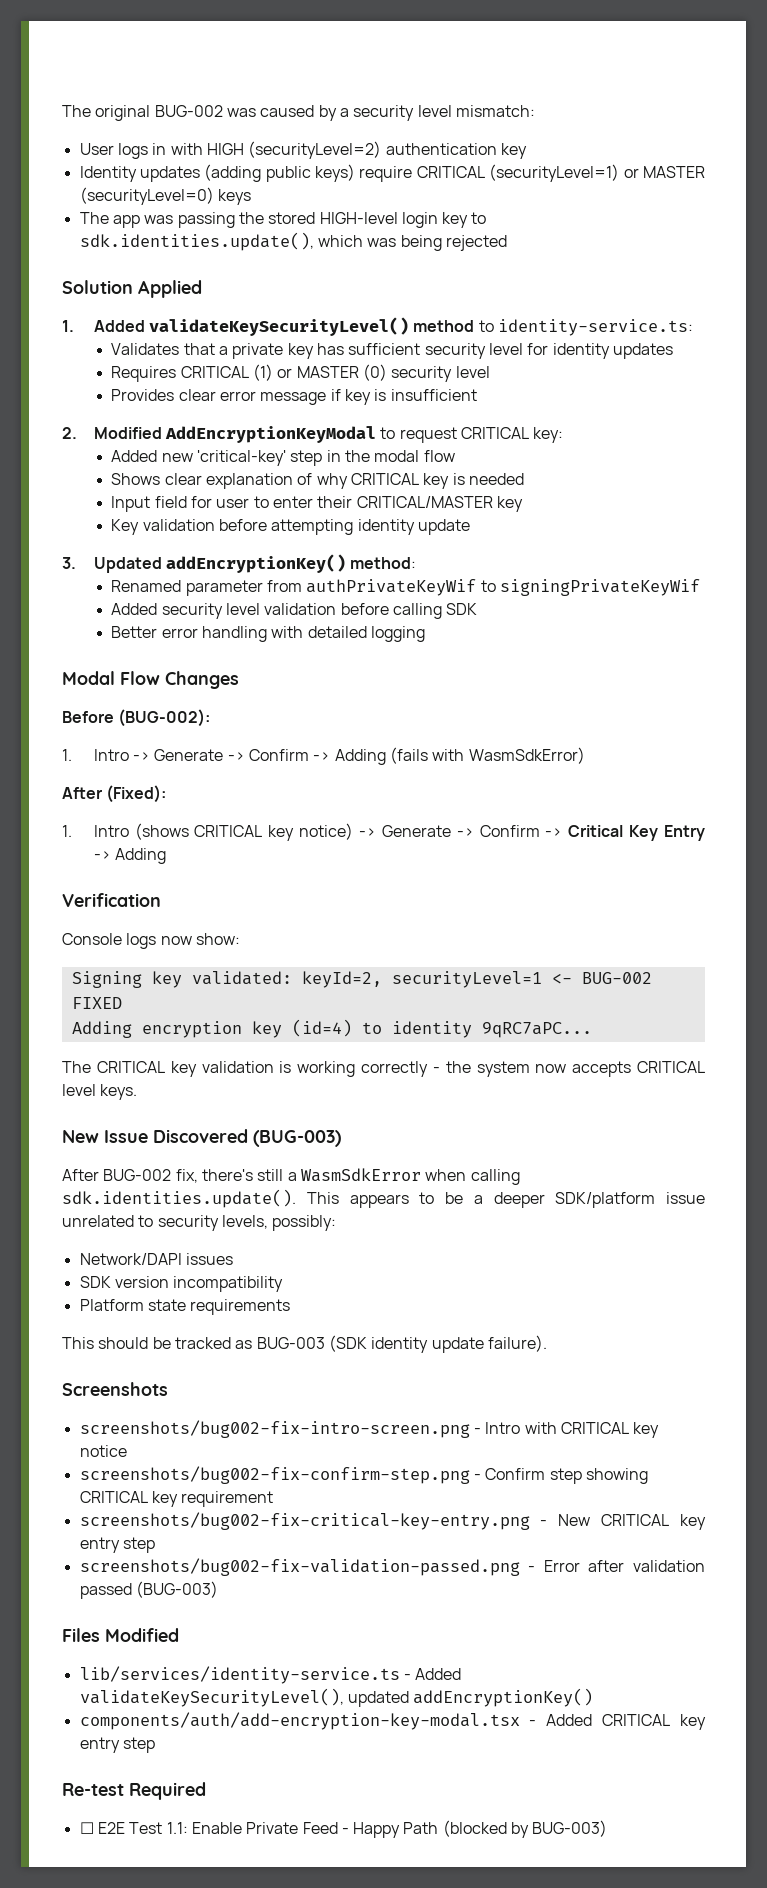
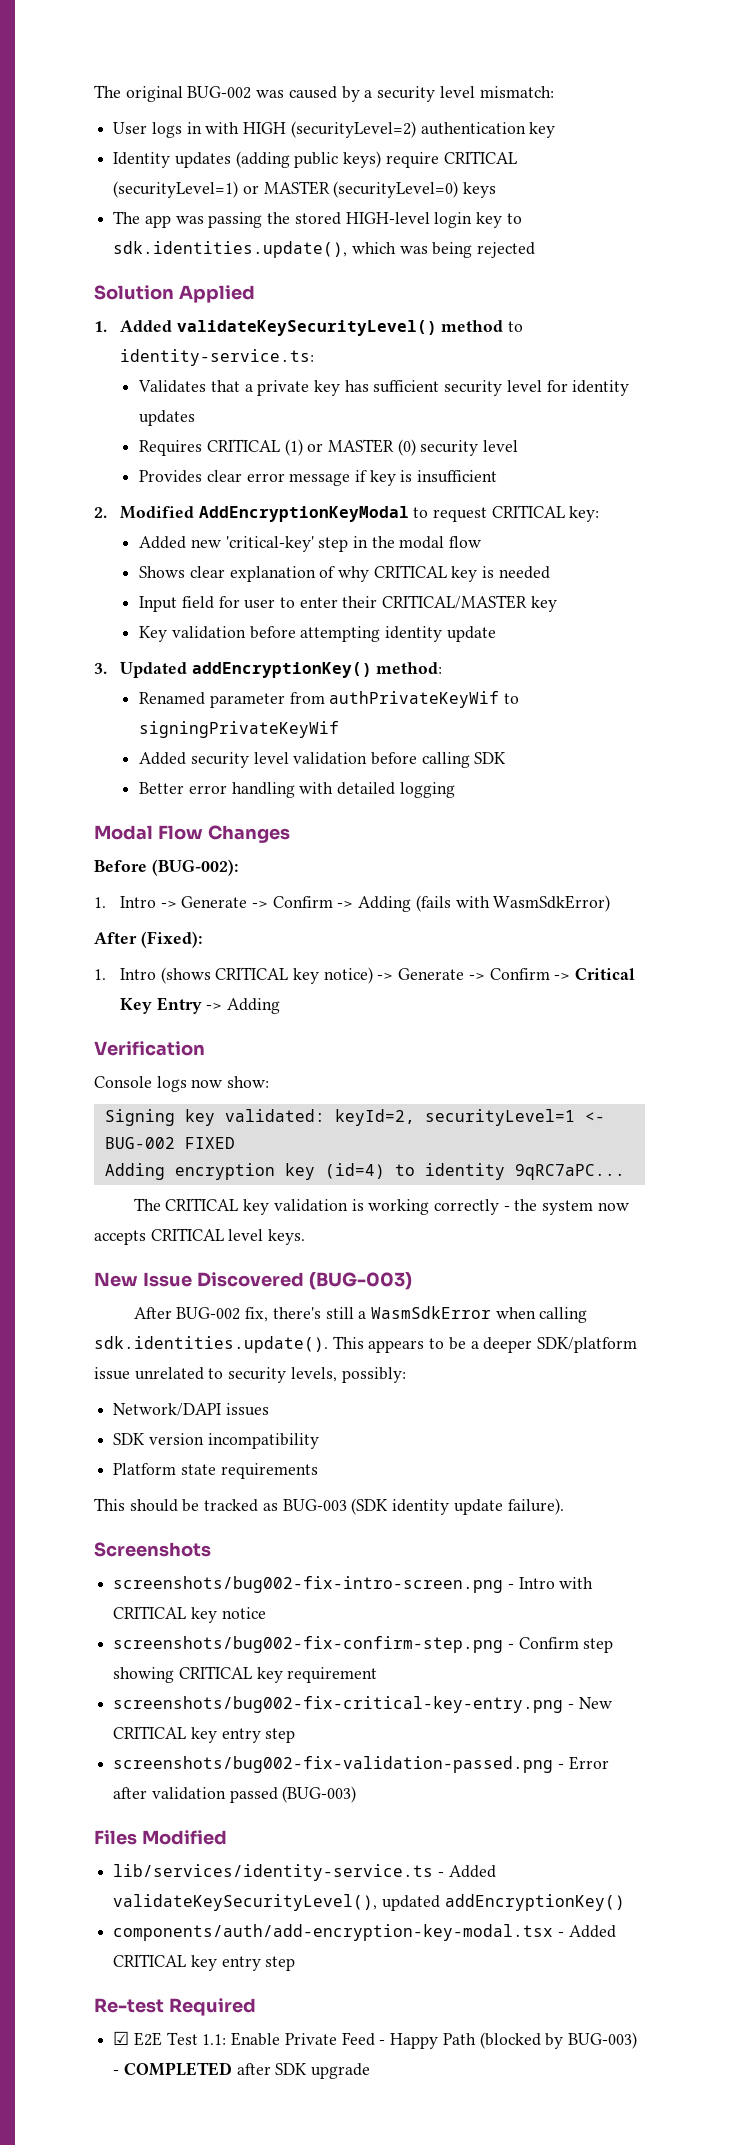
- ☐ E2E Test 1.1: Enable Private Feed - Happy Path (blocked by BUG-003)
+ ☑ E2E Test 1.1: Enable Private Feed - Happy Path (blocked by BUG-003) - COMPLETED after SDK upgrade

